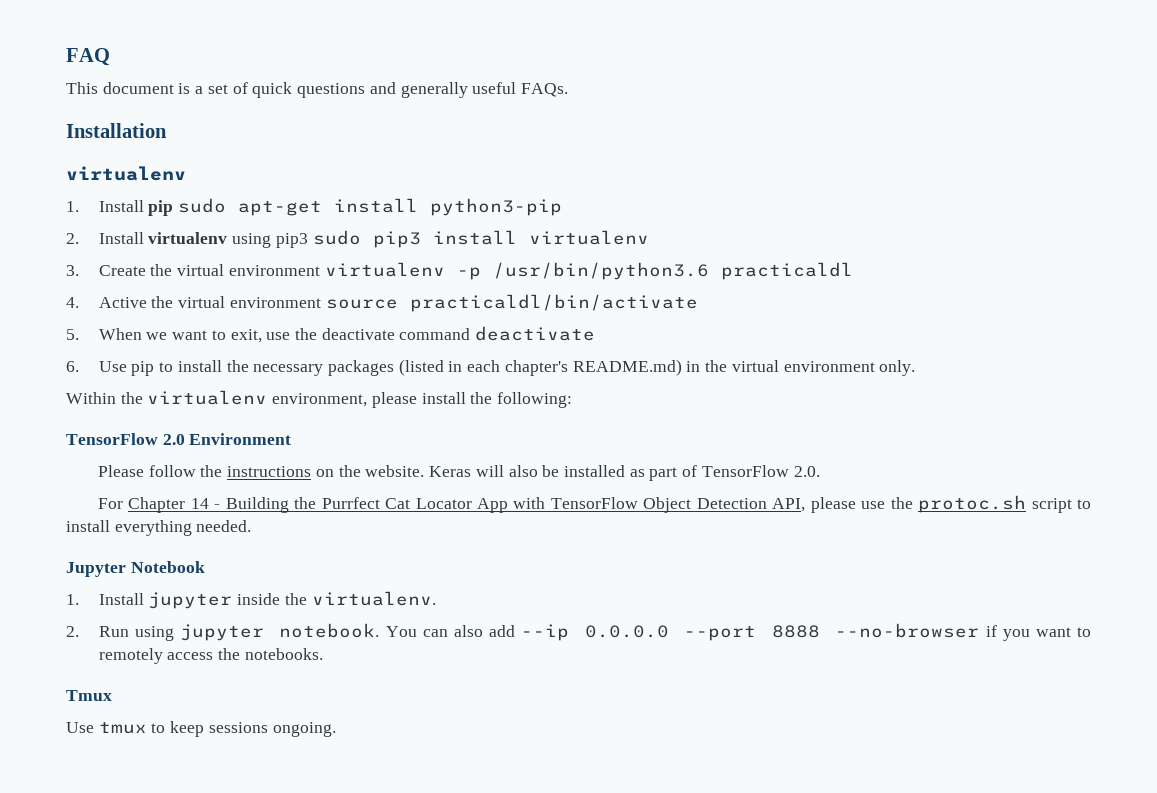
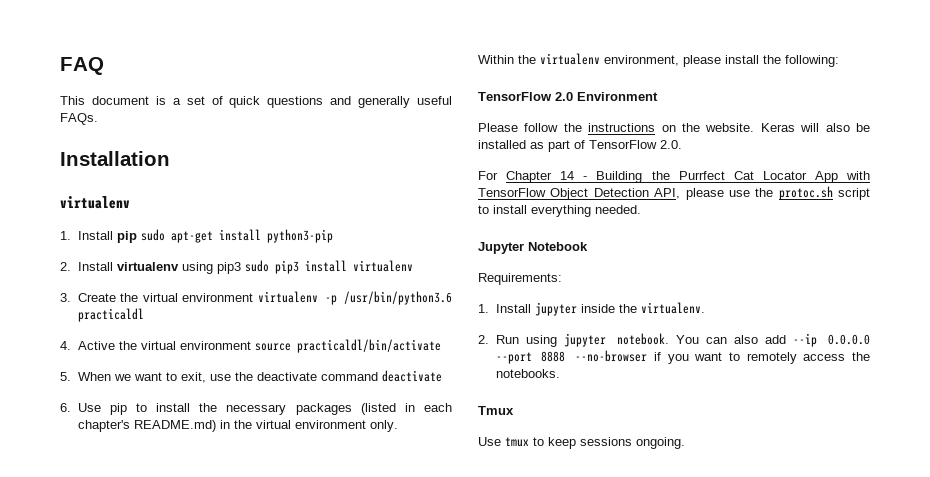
+ Requirements:

